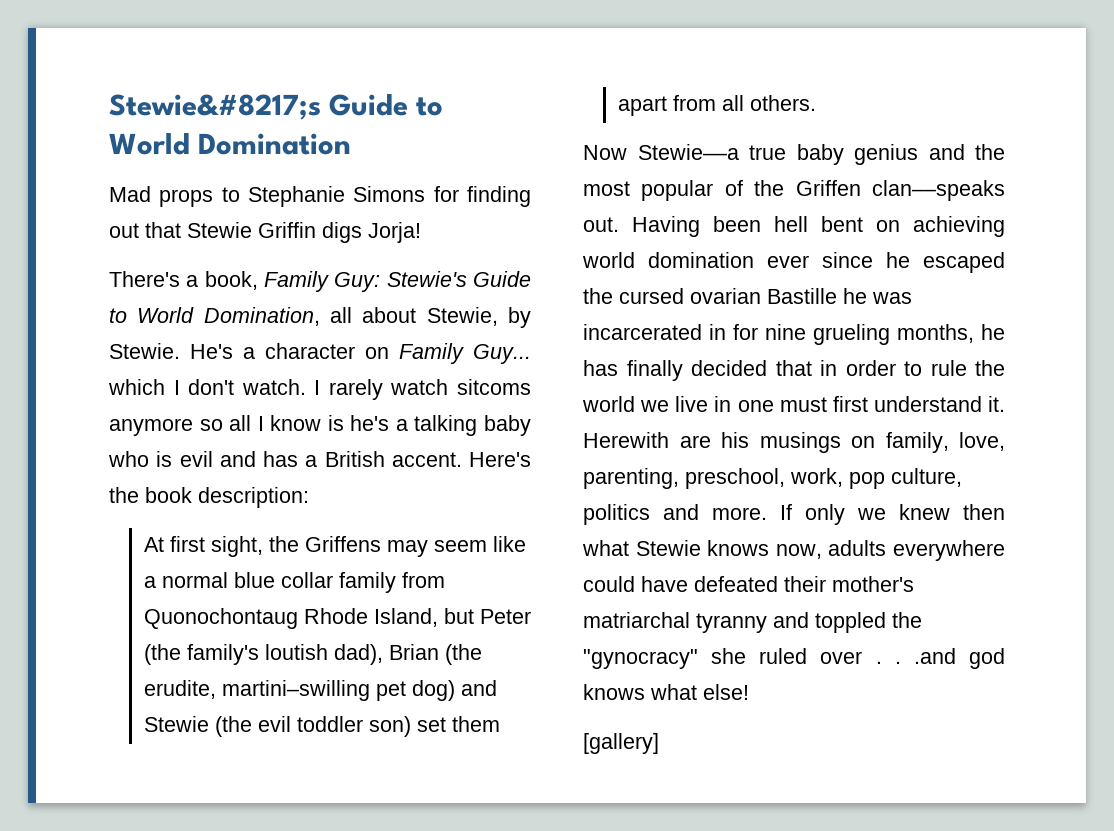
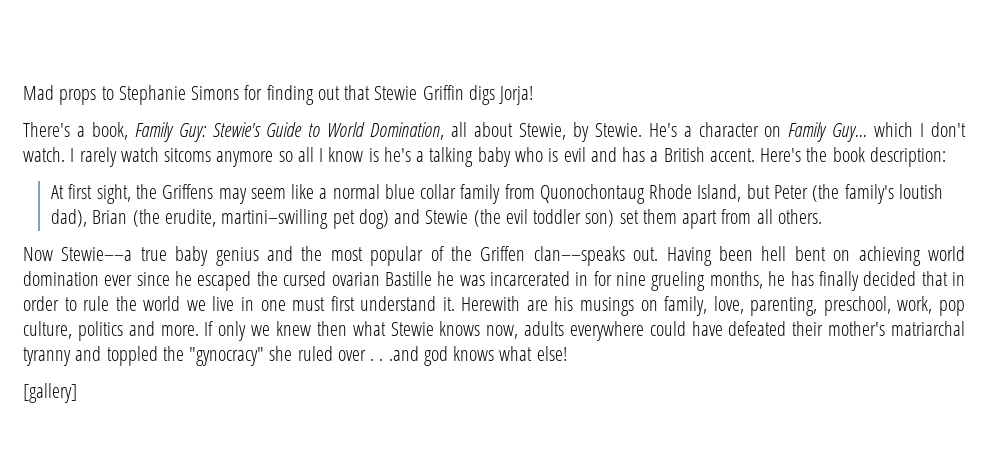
- Stewie&#8217;s Guide to World Domination

